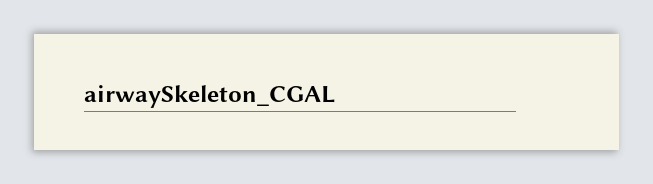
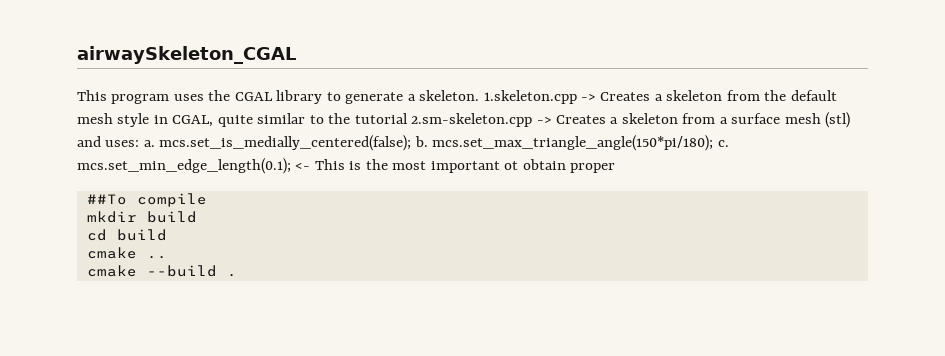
+ This program uses the CGAL library to generate a skeleton. 1.skeleton.cpp -> Creates a skeleton from the default mesh style in CGAL, quite similar to the tutorial 2.sm-skeleton.cpp -> Creates a skeleton from a surface mesh (stl) and uses: a. mcs.set_is_medially_centered(false); b. mcs.set_max_triangle_angle(150*pi/180); c. mcs.set_min_edge_length(0.1); <- This is the most important ot obtain proper
+ ##To compile
+ mkdir build
+ cd build
+ cmake ..
+ cmake --build .

